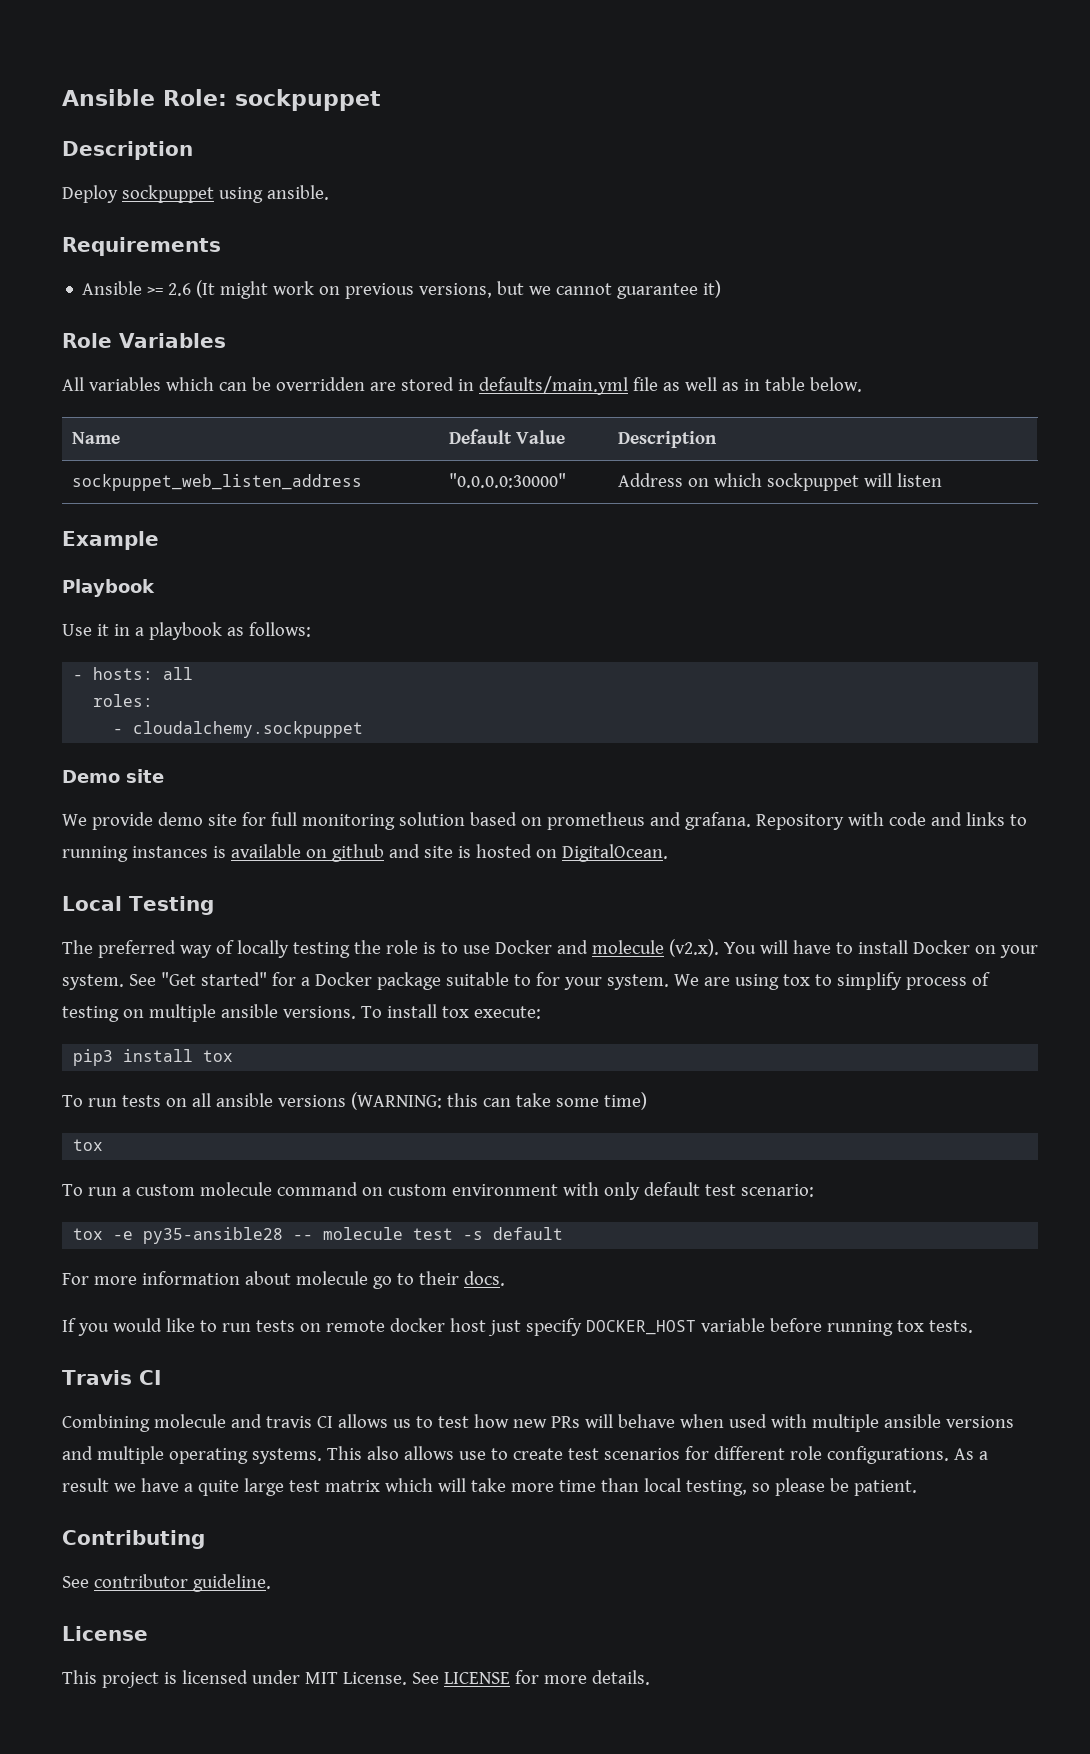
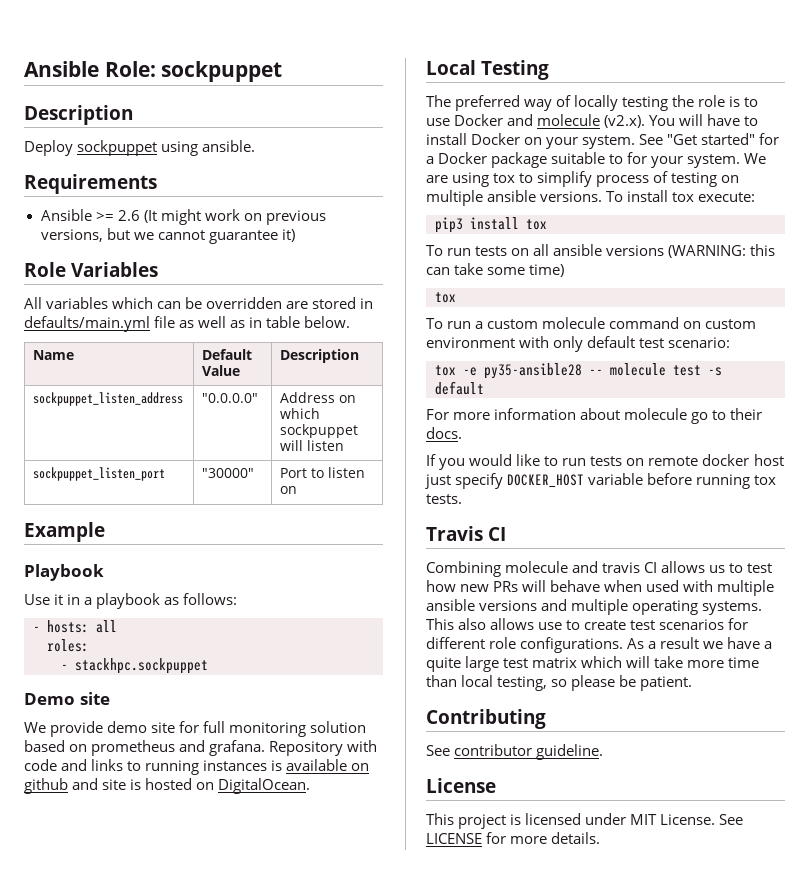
- sockpuppet_web_listen_address | "0.0.0.0:30000" | Address on which sockpuppet will listen
+ sockpuppet_listen_address | "0.0.0.0" | Address on which sockpuppet will listen
+ sockpuppet_listen_port | "30000" | Port to listen on
- - cloudalchemy.sockpuppet
+ - stackhpc.sockpuppet

